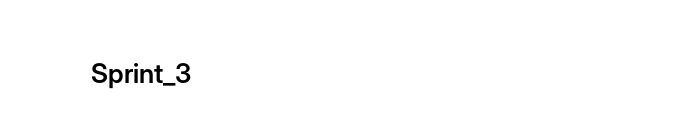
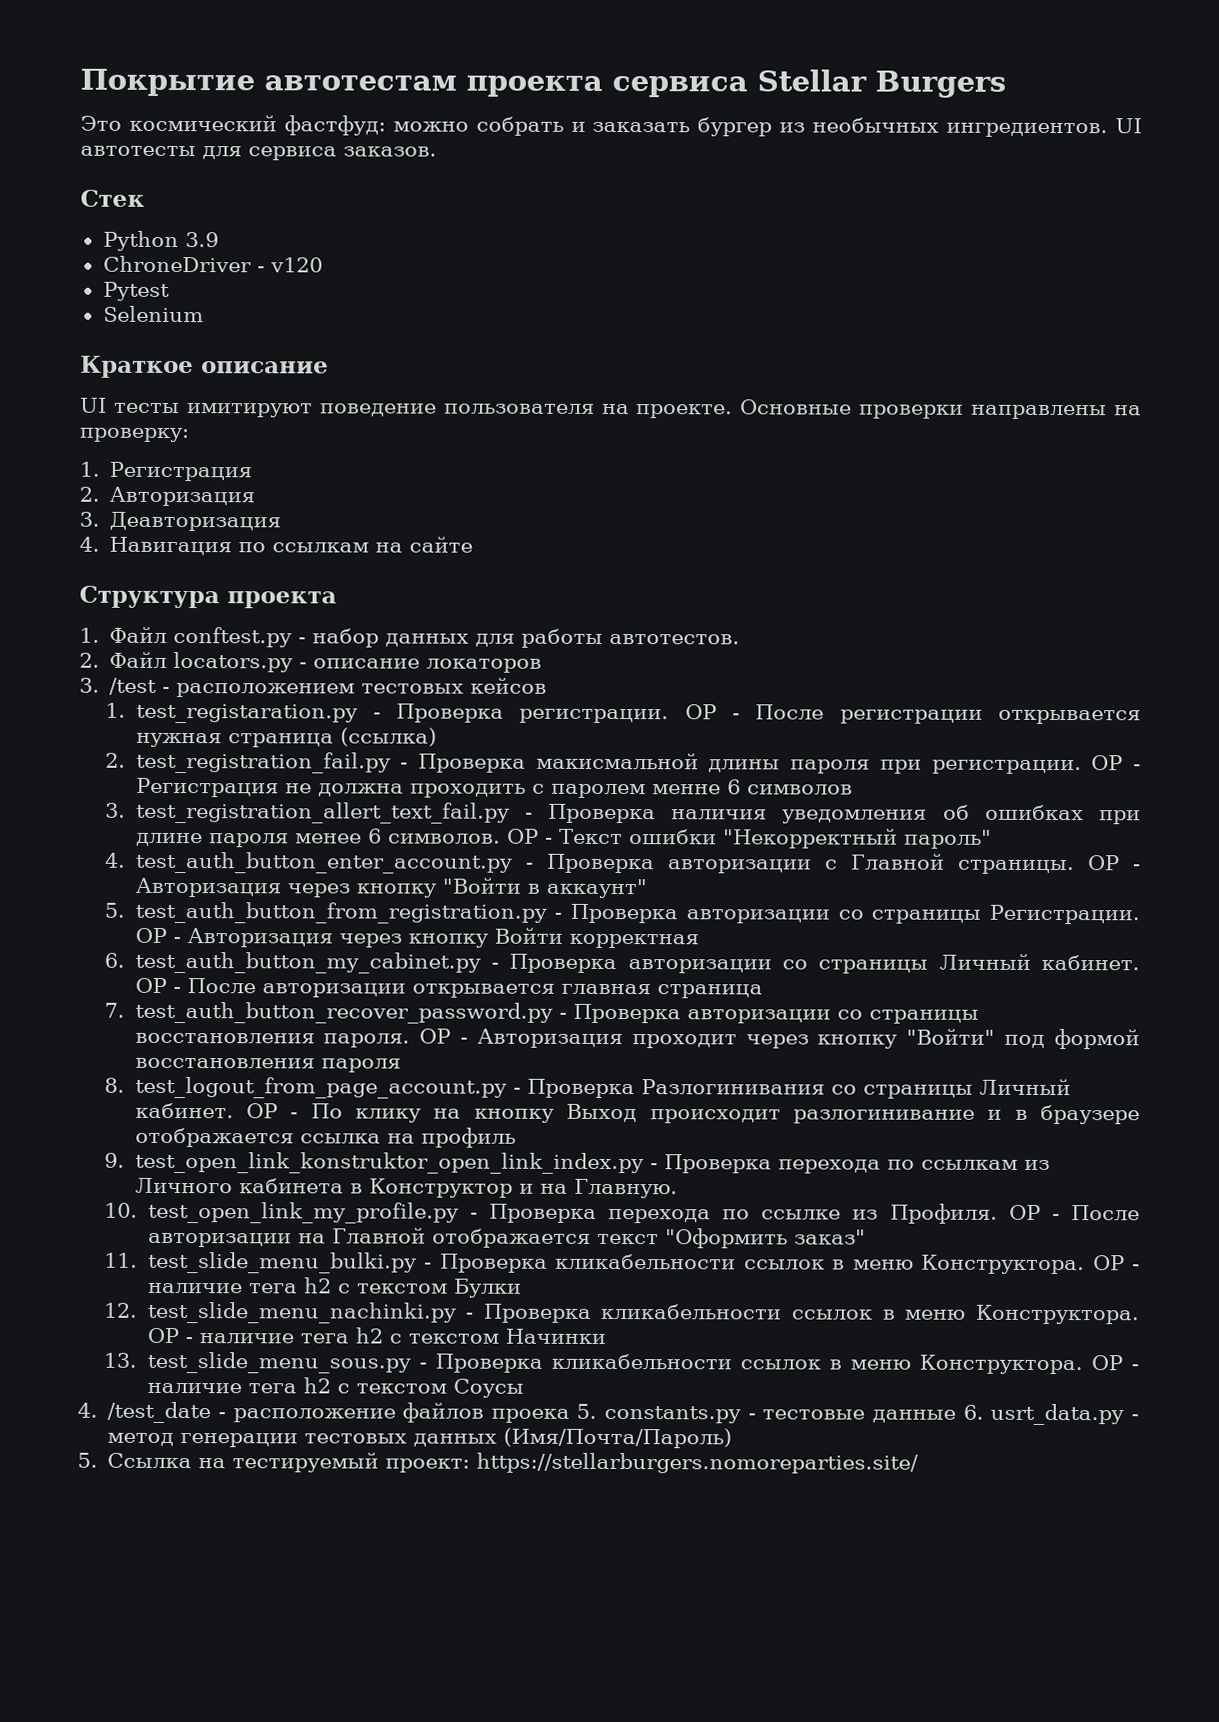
- Sprint_3
+ Покрытие автотестам проекта сервиса Stellar Burgers
+ Это космический фастфуд: можно собрать и заказать бургер из необычных ингредиентов. UI автотесты для сервиса заказов.
+ Стек
+ Python 3.9
+ ChroneDriver - v120
+ Pytest
+ Selenium
+ Краткое описание
+ UI тесты имитируют поведение пользователя на проекте. Основные проверки направлены на проверку:
+ 1. Регистрация
+ 2. Авторизация
+ 3. Деавторизация
+ 4. Навигация по ссылкам на сайте
+ Структура проекта
+ 1. Файл conftest.py - набор данных для работы автотестов.
+ 2. Файл locators.py - описание локаторов
+ 3. /test - расположением тестовых кейсов
+ 1. test_registaration.py - Проверка регистрации. ОР - После регистрации открывается нужная страница (ссылка)
+ 2. test_registration_fail.py - Проверка макисмальной длины пароля при регистрации. ОР - Регистрация не должна проходить с паролем менне 6 символов
+ 3. test_registration_allert_text_fail.py - Проверка наличия уведомления об ошибках при длине пароля менее 6 символов. ОР - Текст ошибки "Некорректный пароль"
+ 4. test_auth_button_enter_account.py - Проверка авторизации с Главной страницы. ОР - Авторизация через кнопку "Войти в аккаунт"
+ 5. test_auth_button_from_registration.py - Проверка авторизации со страницы Регистрации. ОР - Авторизация через кнопку Войти корректная
+ 6. test_auth_button_my_cabinet.py - Проверка авторизации со страницы Личный кабинет. ОР - После авторизации открывается главная страница
+ 7. test_auth_button_recover_password.py - Проверка авторизации со страницы восстановления пароля. ОР - Авторизация проходит через кнопку "Войти" под формой восстановления пароля
+ 8. test_logout_from_page_account.py - Проверка Разлогинивания со страницы Личный кабинет. ОР - По клику на кнопку Выход происходит разлогинивание и в браузере отображается ссылка на профиль
+ 9. test_open_link_konstruktor_open_link_index.py - Проверка перехода по ссылкам из Личного кабинета в Конструктор и на Главную.
+ 10. test_open_link_my_profile.py - Проверка перехода по ссылке из Профиля. ОР - После авторизации на Главной отображается текст "Оформить заказ"
+ 11. test_slide_menu_bulki.py - Проверка кликабельности ссылок в меню Конструктора. ОР - наличие тега h2 с текстом Булки
+ 12. test_slide_menu_nachinki.py - Проверка кликабельности ссылок в меню Конструктора. ОР - наличие тега h2 с текстом Начинки
+ 13. test_slide_menu_sous.py - Проверка кликабельности ссылок в меню Конструктора. ОР - наличие тега h2 с текстом Соусы
+ 4. /test_date - расположение файлов проека 5. constants.py - тестовые данные 6. usrt_data.py - метод генерации тестовых данных (Имя/Почта/Пароль)
+ 5. Ссылка на тестируемый проект: https://stellarburgers.nomoreparties.site/

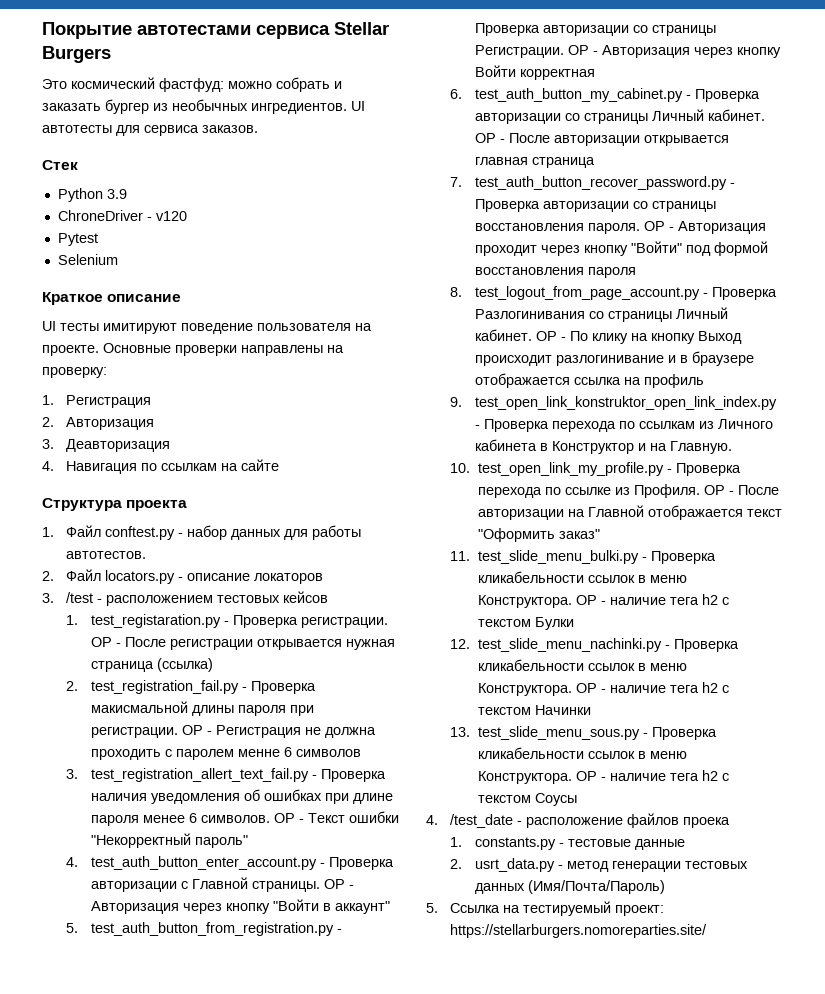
- Покрытие автотестам проекта сервиса Stellar Burgers
+ Покрытие автотестами сервиса Stellar Burgers
- 4. /test_date - расположение файлов проека 5. constants.py - тестовые данные 6. usrt_data.py - метод генерации тестовых данных (Имя/Почта/Пароль)
+ 4. /test_date - расположение файлов проека
+ 1. constants.py - тестовые данные
+ 2. usrt_data.py - метод генерации тестовых данных (Имя/Почта/Пароль)

